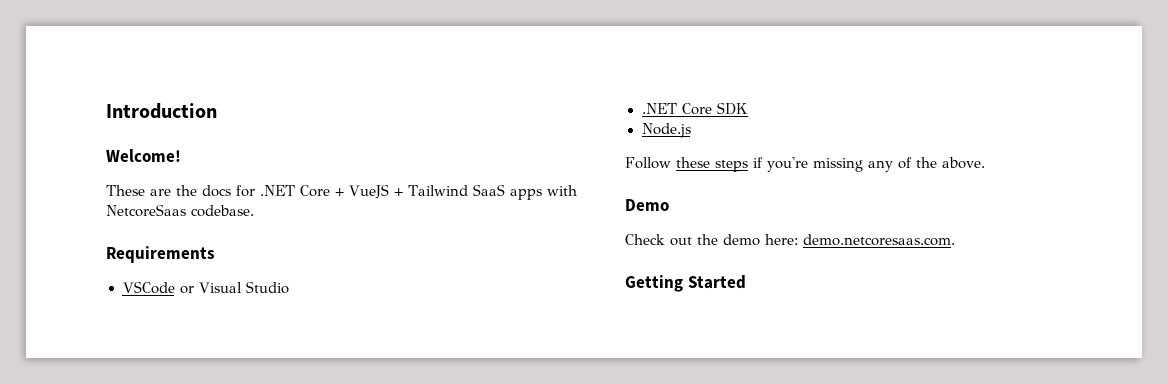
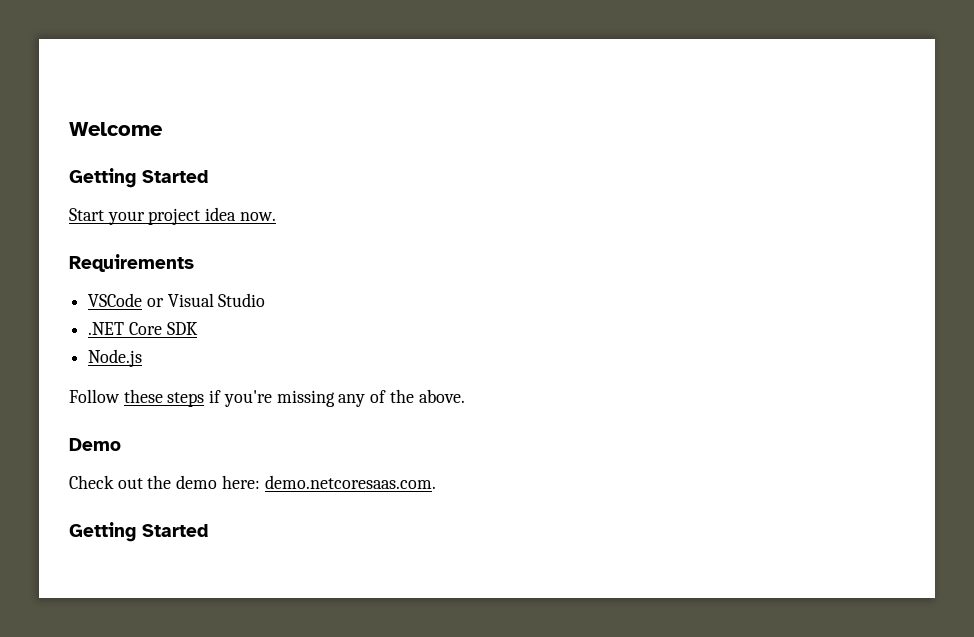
- Introduction
- Welcome!
- These are the docs for .NET Core + VueJS + Tailwind SaaS apps with NetcoreSaas codebase.
+ Welcome
+ Getting Started
+ Start your project idea now.

